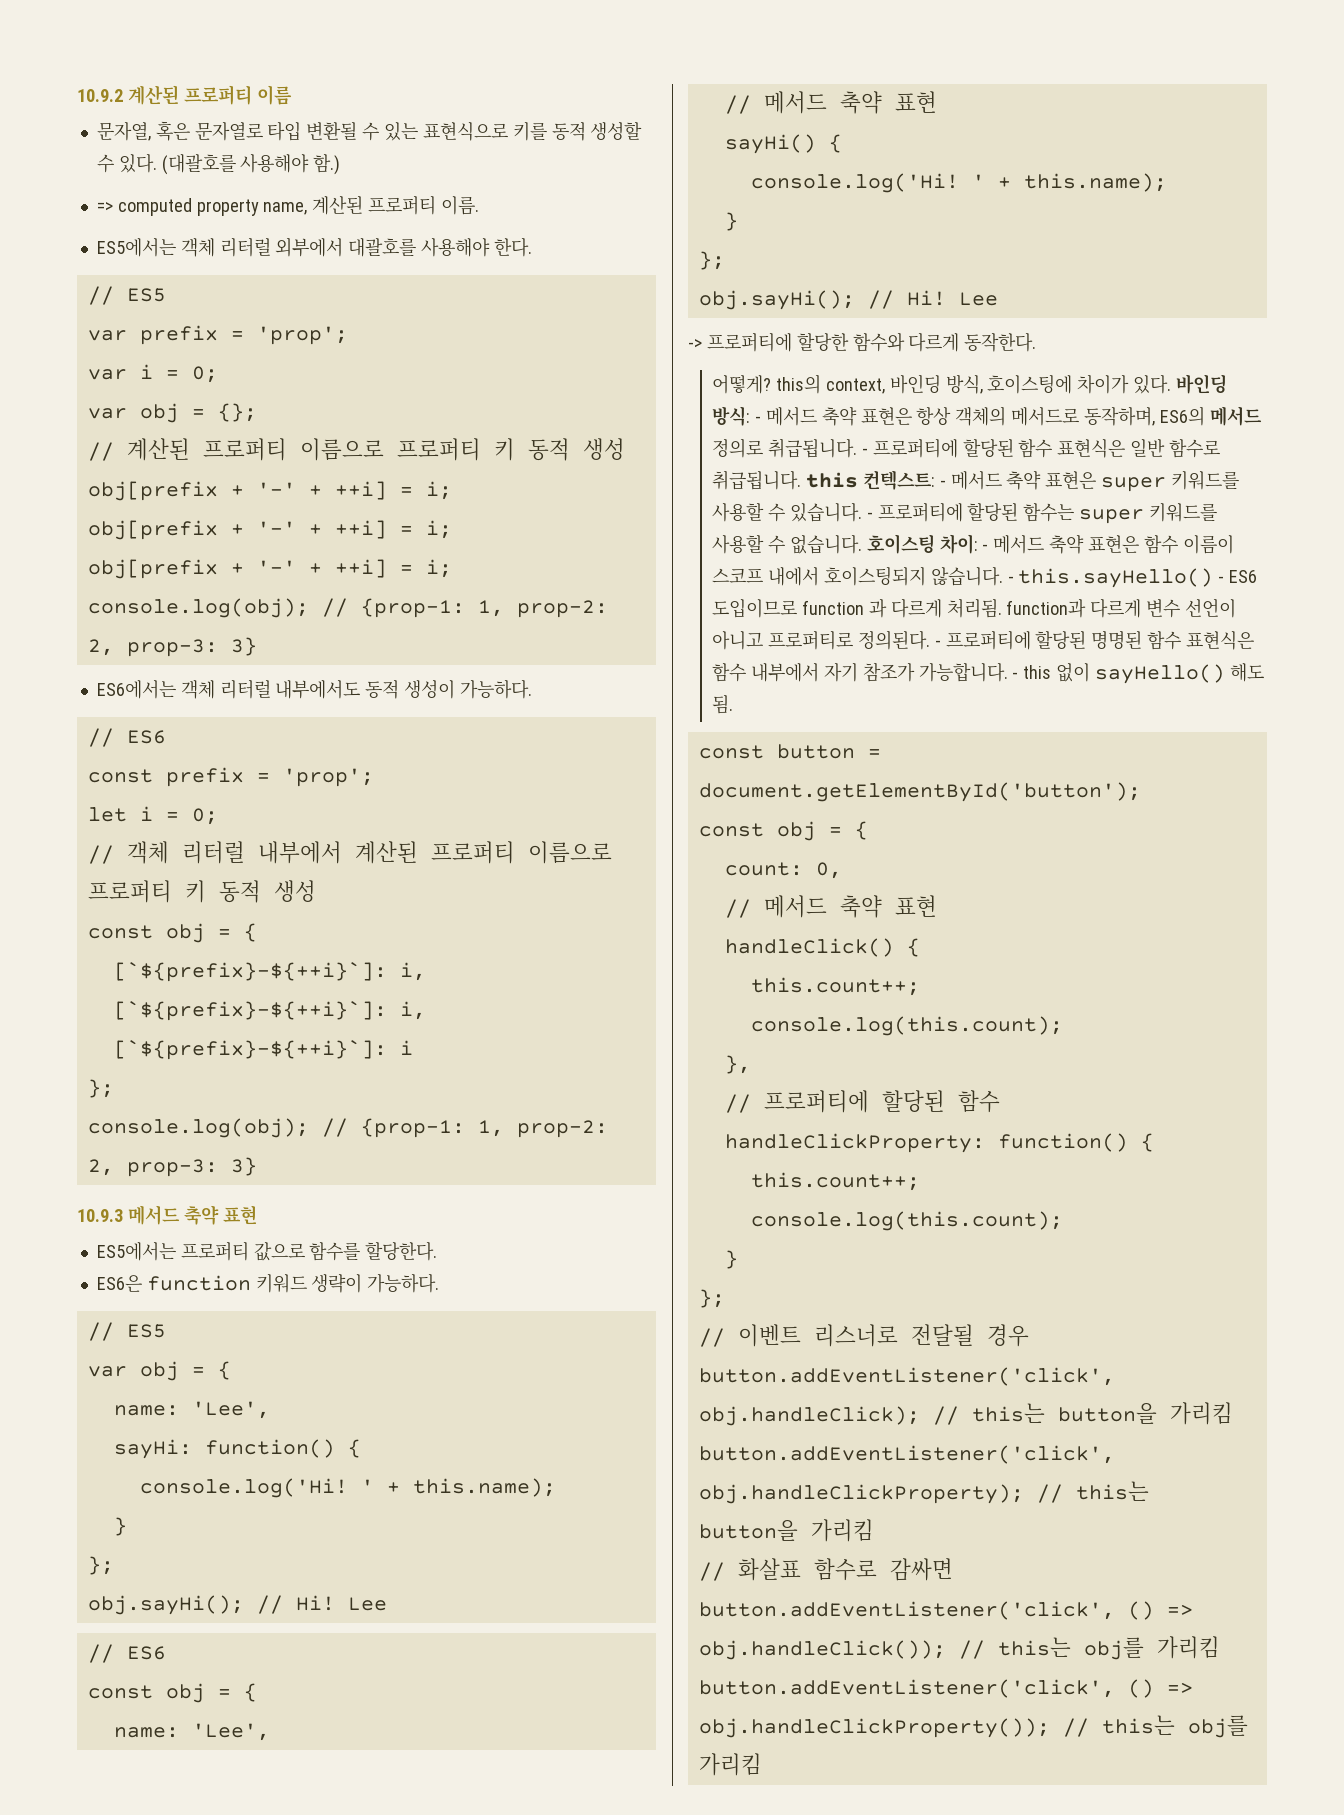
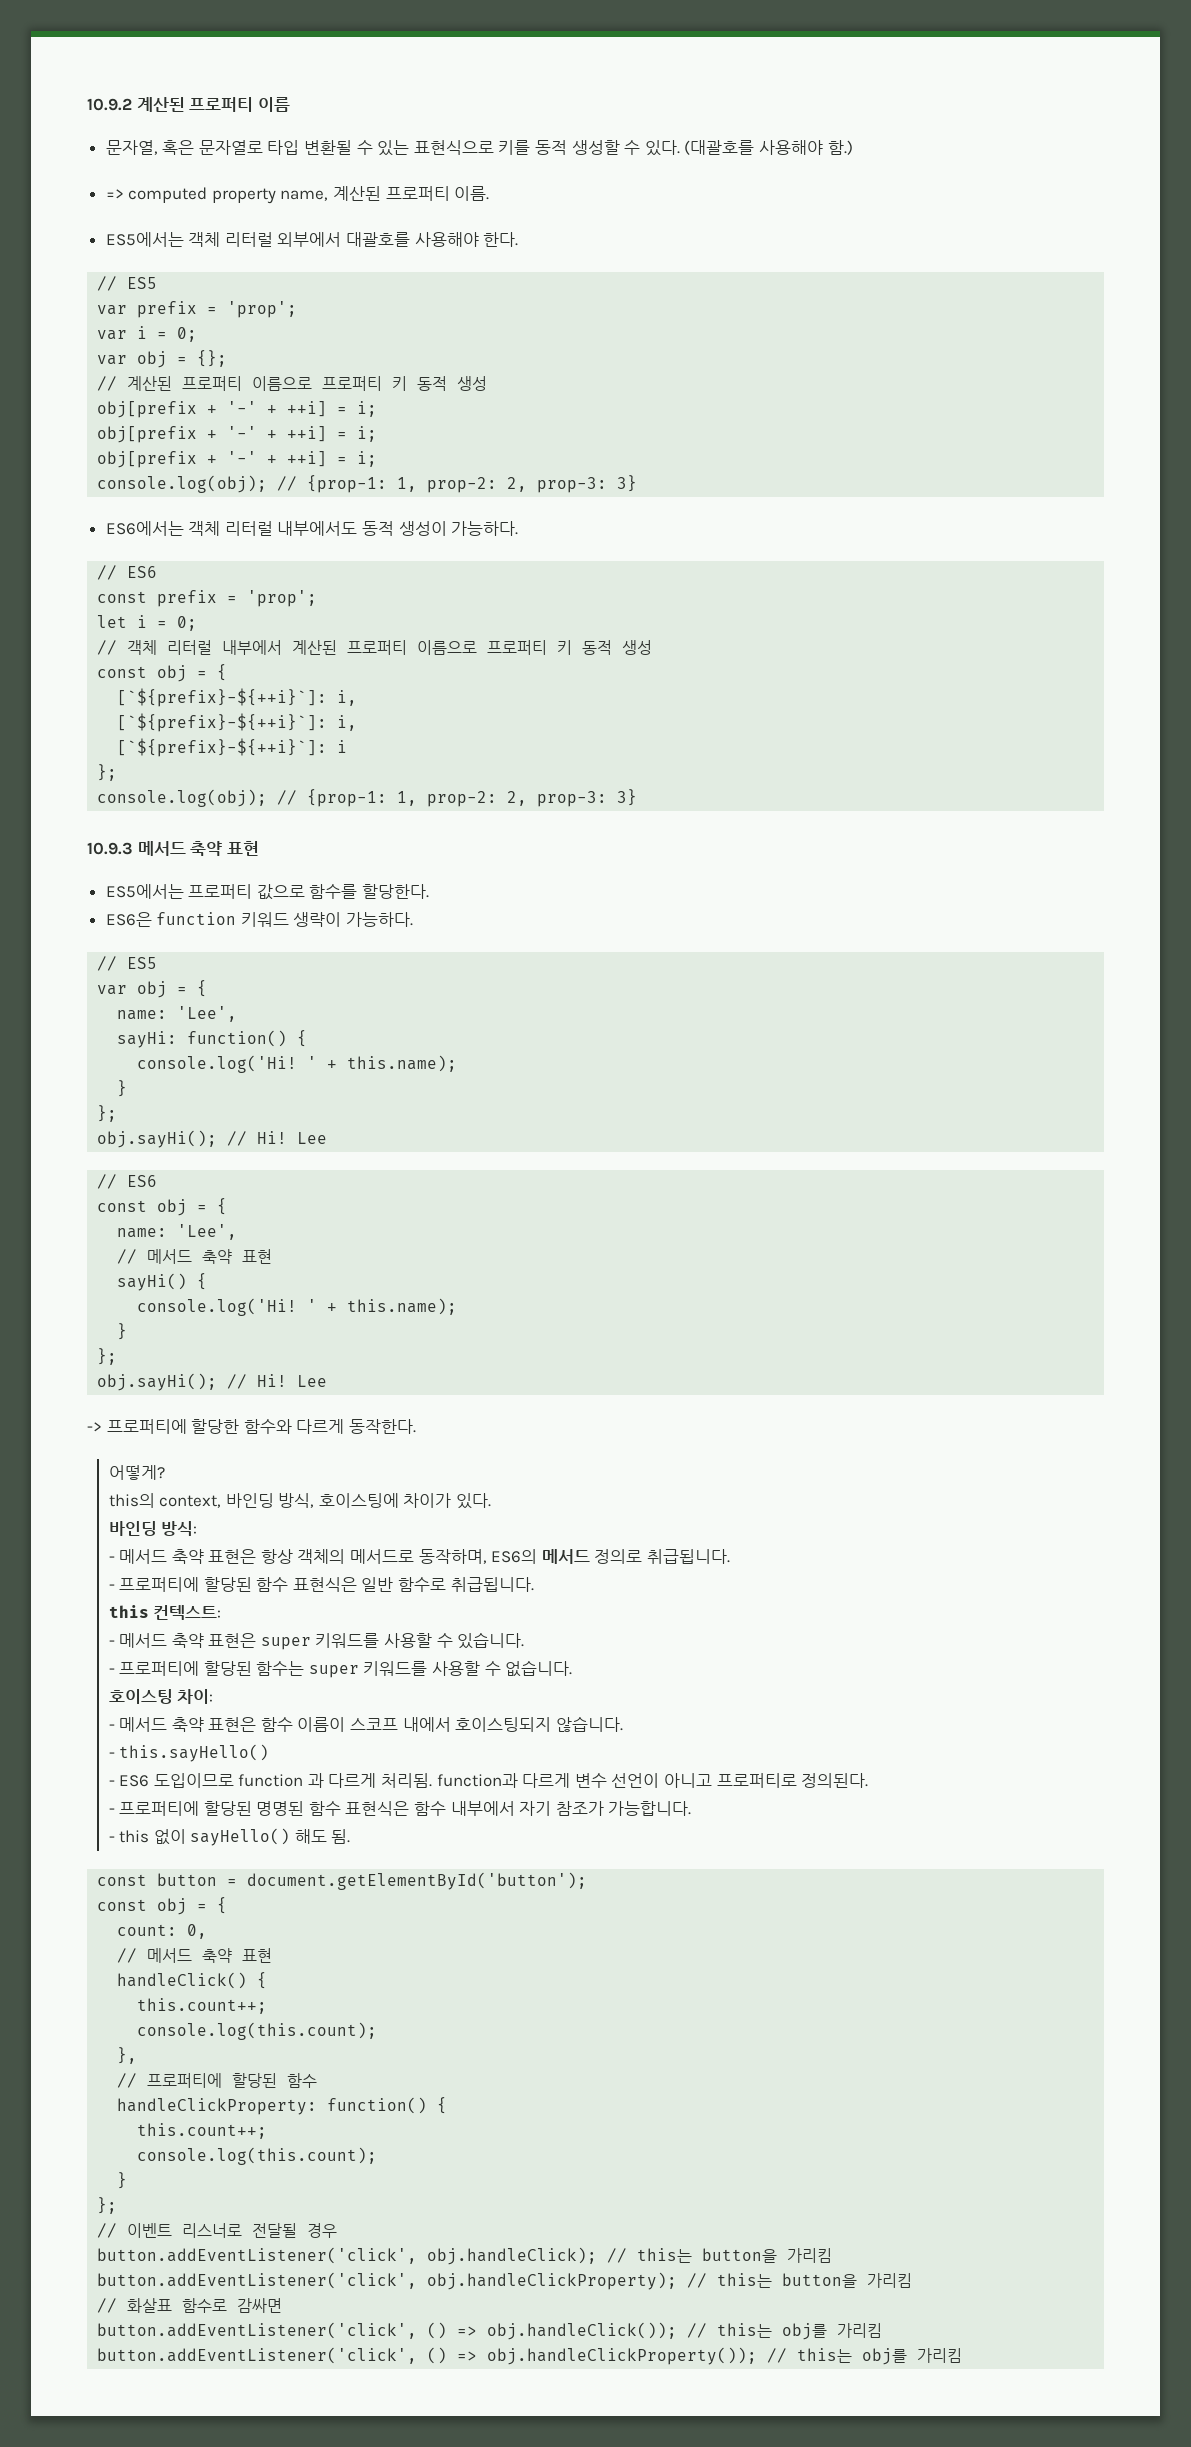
- 어떻게? this의 context, 바인딩 방식, 호이스팅에 차이가 있다. 바인딩 방식: - 메서드 축약 표현은 항상 객체의 메서드로 동작하며, ES6의 메서드 정의로 취급됩니다. - 프로퍼티에 할당된 함수 표현식은 일반 함수로 취급됩니다. this 컨텍스트: - 메서드 축약 표현은 super 키워드를 사용할 수 있습니다. - 프로퍼티에 할당된 함수는 super 키워드를 사용할 수 없습니다. 호이스팅 차이: - 메서드 축약 표현은 함수 이름이 스코프 내에서 호이스팅되지 않습니다. - this.sayHello() - ES6 도입이므로 function 과 다르게 처리됨. function과 다르게 변수 선언이 아니고 프로퍼티로 정의된다. - 프로퍼티에 할당된 명명된 함수 표현식은 함수 내부에서 자기 참조가 가능합니다. - this 없이 sayHello() 해도 됨.
+ 어떻게?
+ this의 context, 바인딩 방식, 호이스팅에 차이가 있다.
+ 바인딩 방식:
+ - 메서드 축약 표현은 항상 객체의 메서드로 동작하며, ES6의 메서드 정의로 취급됩니다.
+ - 프로퍼티에 할당된 함수 표현식은 일반 함수로 취급됩니다.
+ this 컨텍스트:
+ - 메서드 축약 표현은 super 키워드를 사용할 수 있습니다.
+ - 프로퍼티에 할당된 함수는 super 키워드를 사용할 수 없습니다.
+ 호이스팅 차이:
+ - 메서드 축약 표현은 함수 이름이 스코프 내에서 호이스팅되지 않습니다.
+ - this.sayHello()
+ - ES6 도입이므로 function 과 다르게 처리됨. function과 다르게 변수 선언이 아니고 프로퍼티로 정의된다.
+ - 프로퍼티에 할당된 명명된 함수 표현식은 함수 내부에서 자기 참조가 가능합니다.
+ - this 없이 sayHello() 해도 됨.

